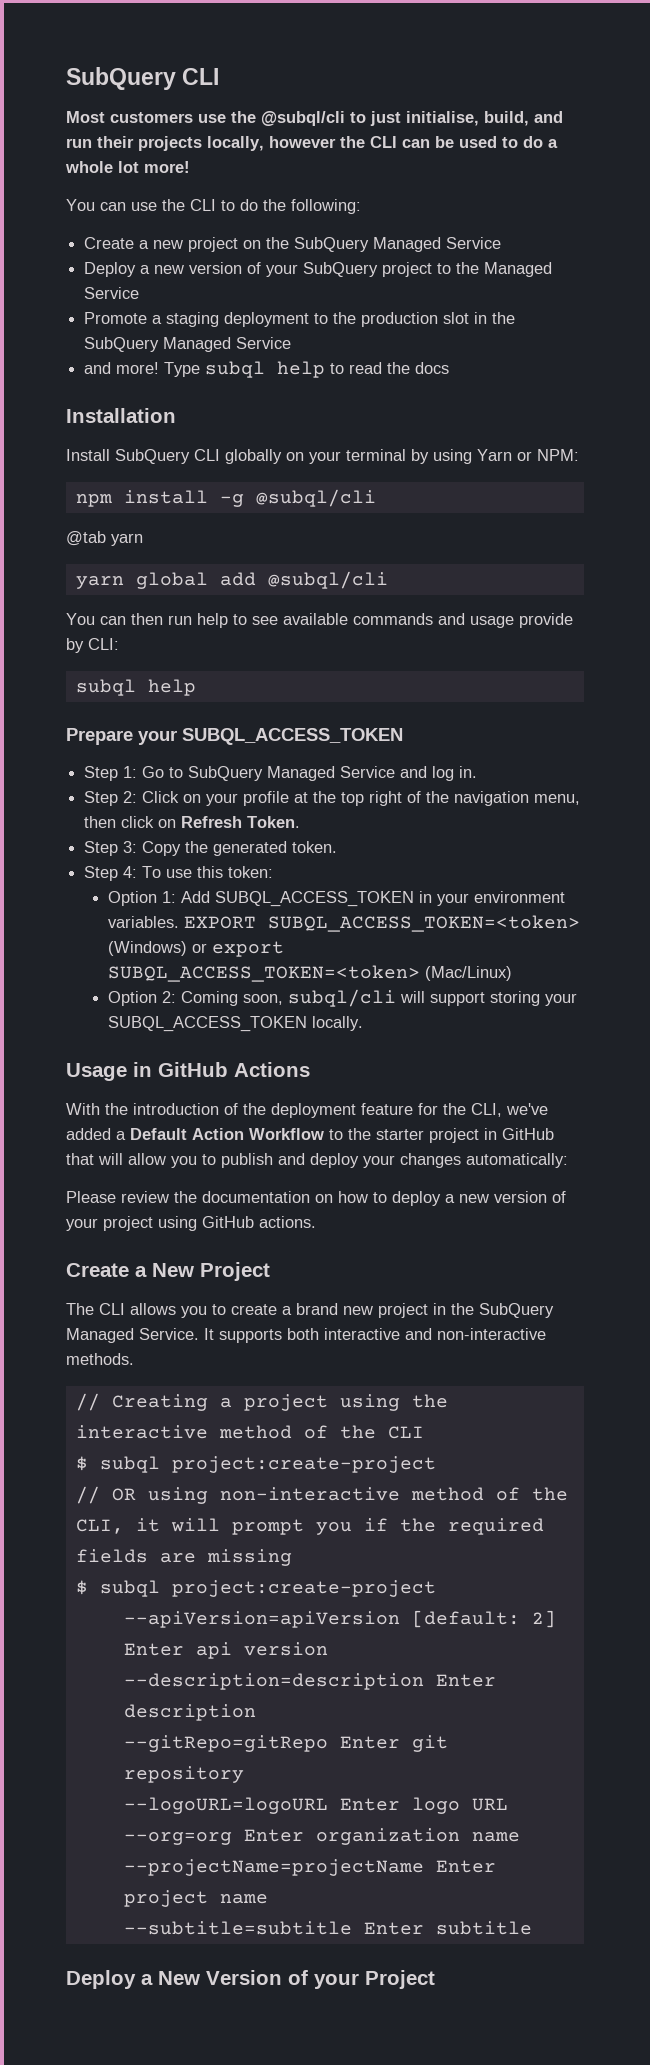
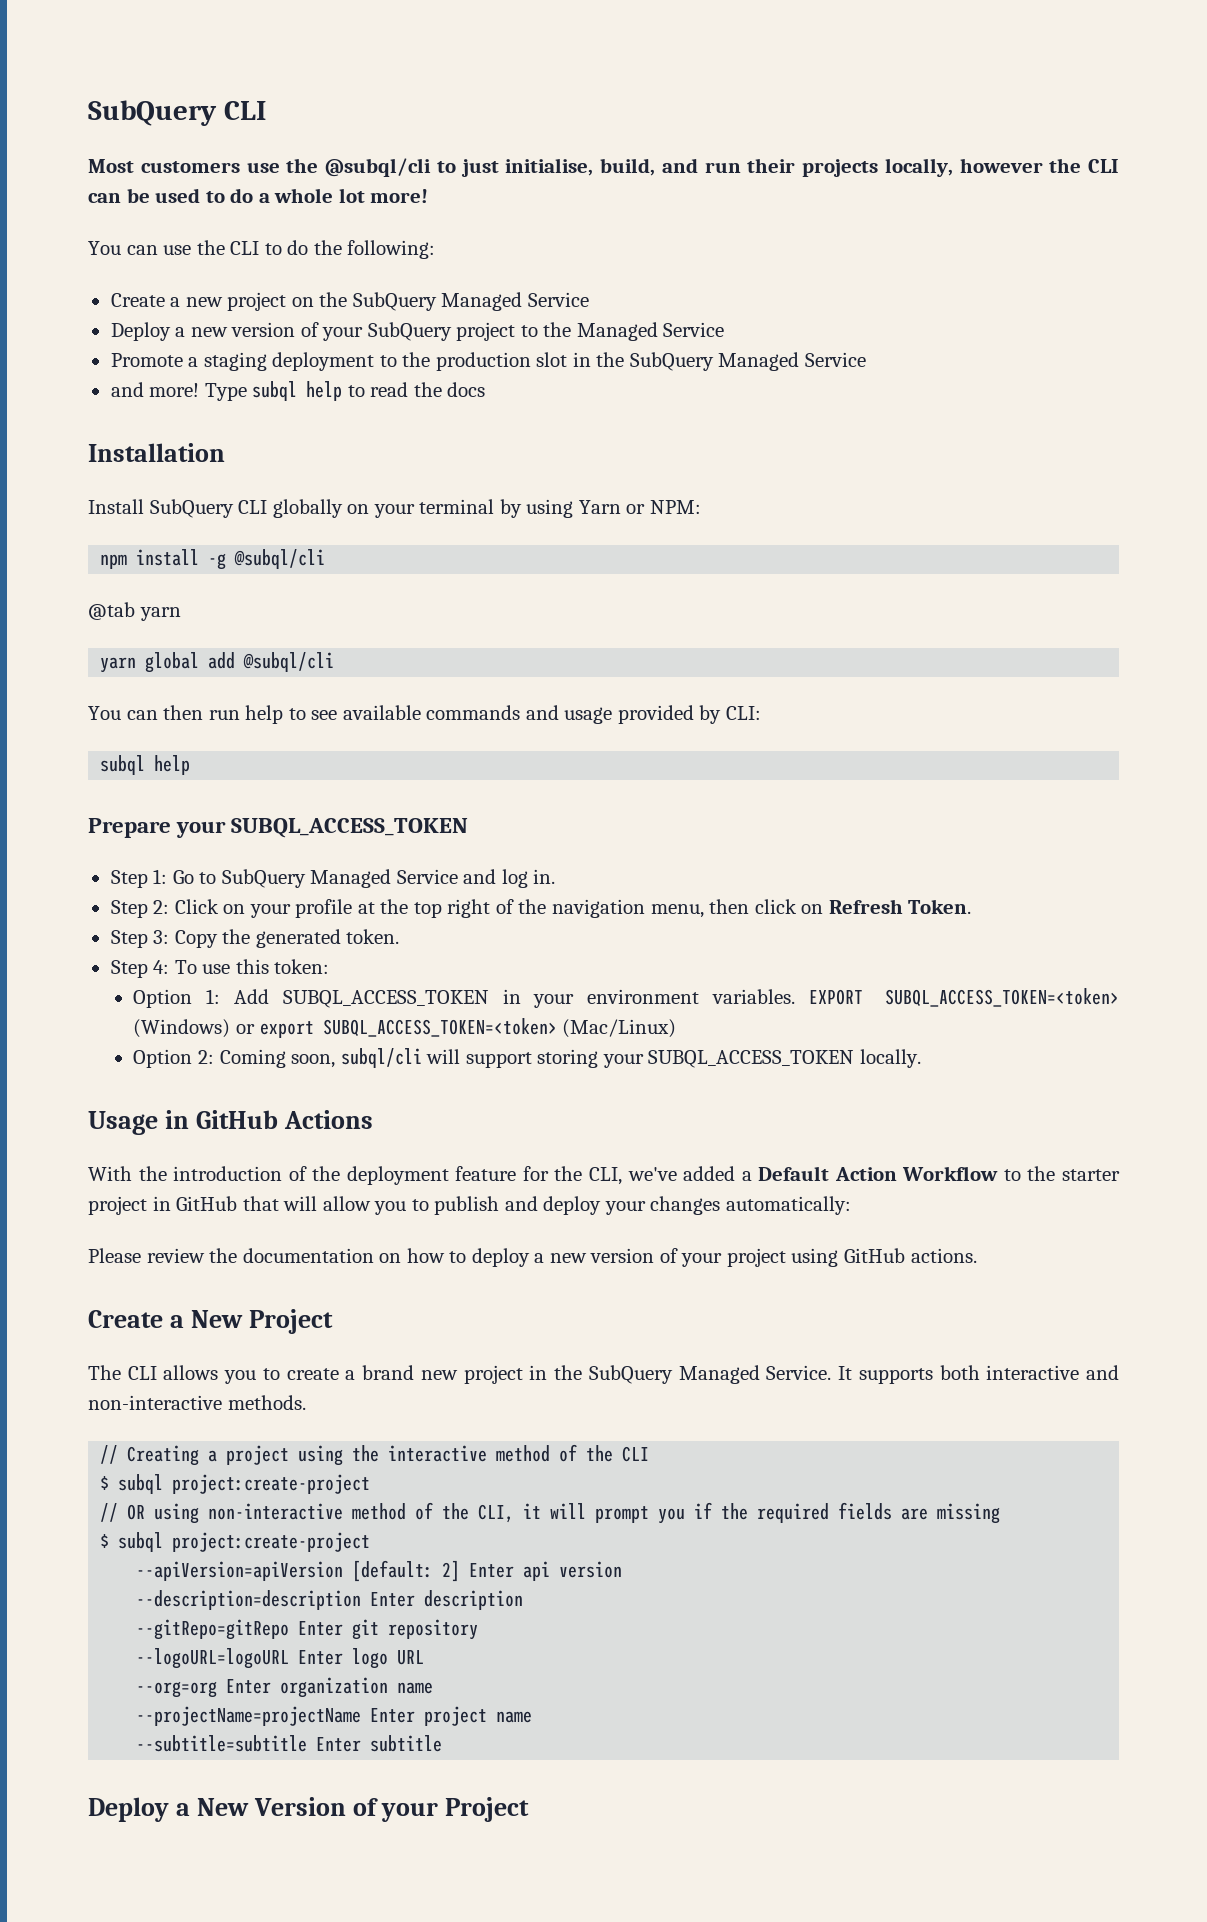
- You can then run help to see available commands and usage provide by CLI:
+ You can then run help to see available commands and usage provided by CLI:

